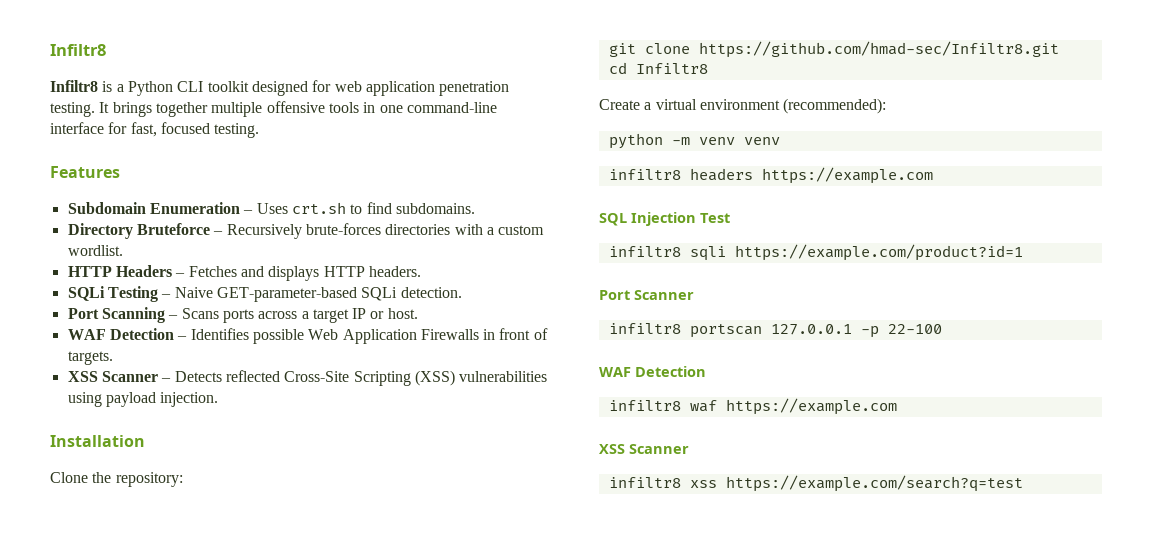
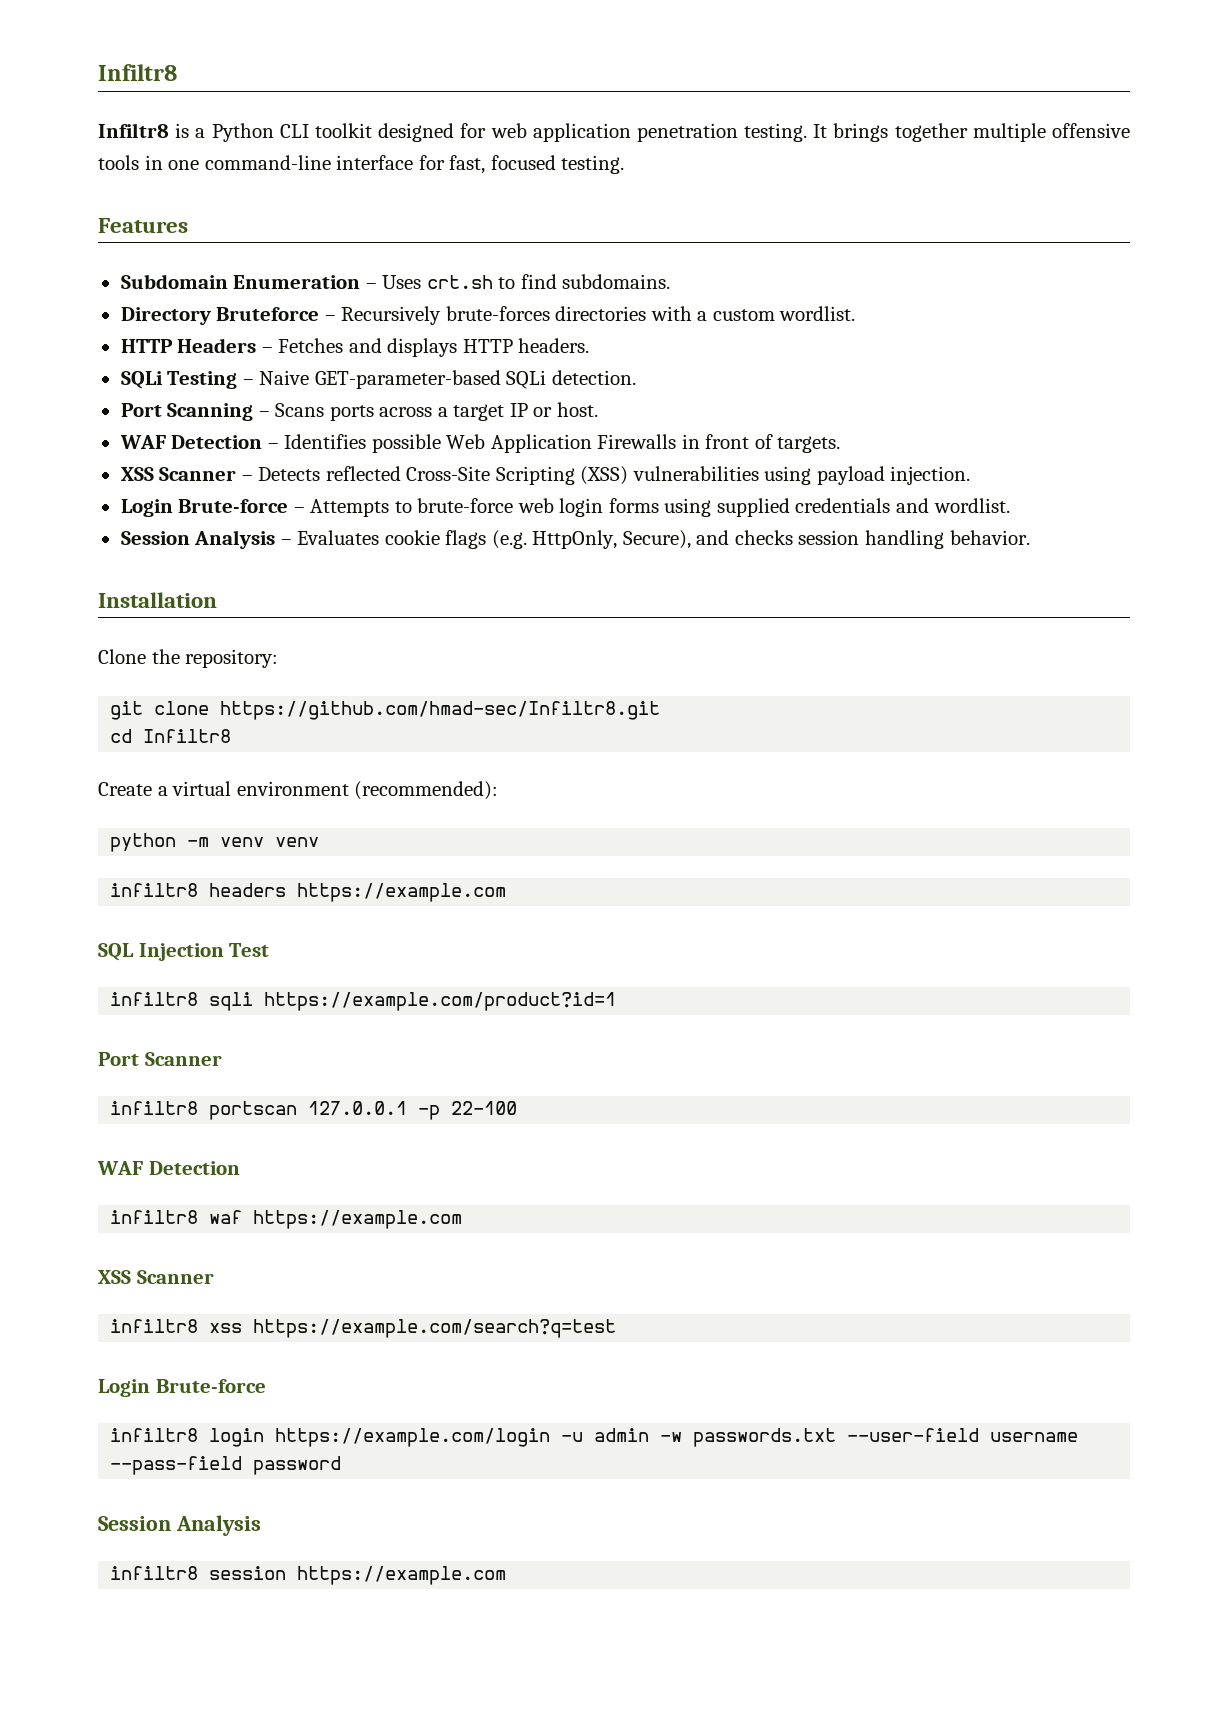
+ Login Brute-force – Attempts to brute-force web login forms using supplied credentials and wordlist.
+ Session Analysis – Evaluates cookie flags (e.g. HttpOnly, Secure), and checks session handling behavior.
  infiltr8 xss https://example.com/search?q=test
+ Login Brute-force
+ infiltr8 login https://example.com/login -u admin -w passwords.txt --user-field username --pass-field password
+ Session Analysis
+ infiltr8 session https://example.com

